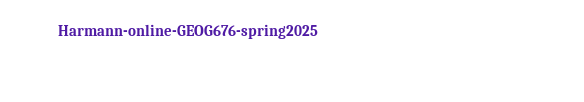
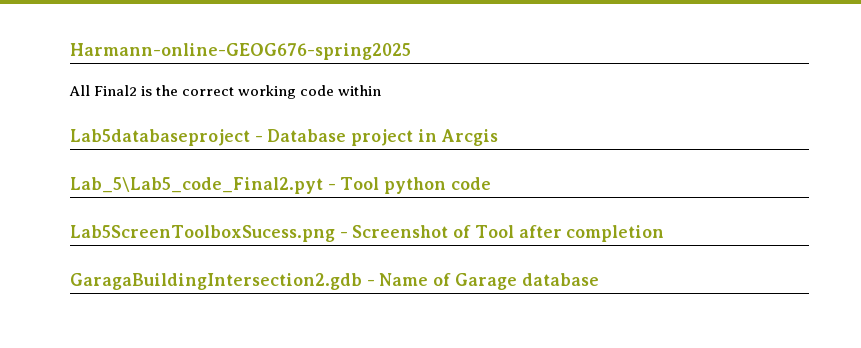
+ All Final2 is the correct working code within
+ Lab5databaseproject - Database project in Arcgis
+ Lab_5\Lab5_code_Final2.pyt - Tool python code
+ Lab5ScreenToolboxSucess.png - Screenshot of Tool after completion
+ GaragaBuildingIntersection2.gdb - Name of Garage database

